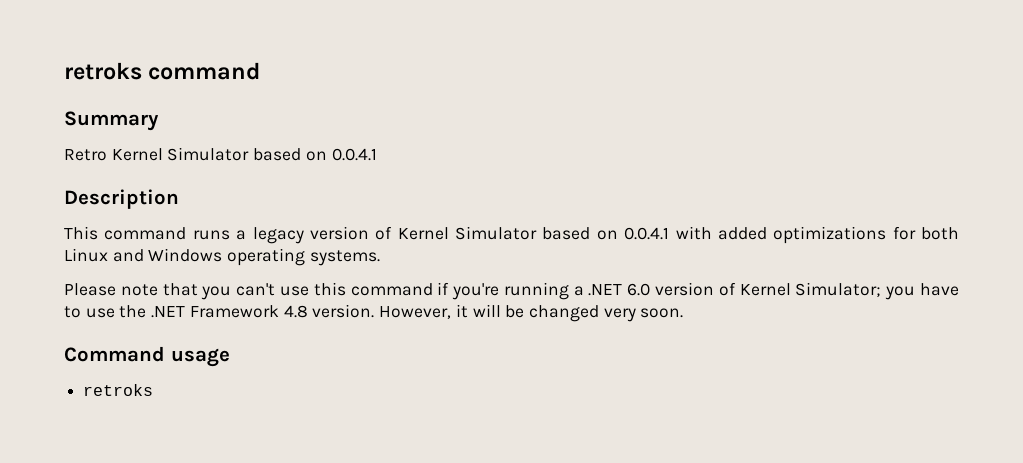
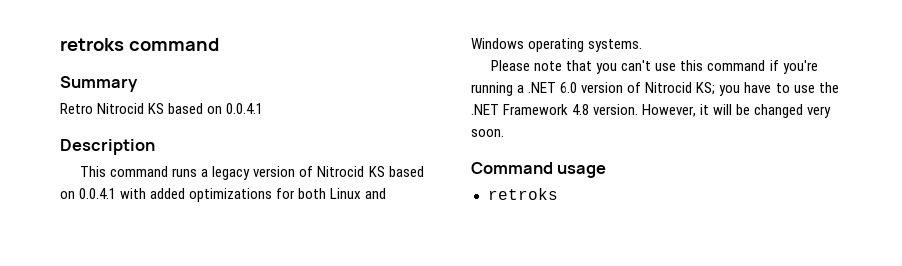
- Retro Kernel Simulator based on 0.0.4.1
+ Retro Nitrocid KS based on 0.0.4.1
- This command runs a legacy version of Kernel Simulator based on 0.0.4.1 with added optimizations for both Linux and Windows operating systems.
+ This command runs a legacy version of Nitrocid KS based on 0.0.4.1 with added optimizations for both Linux and Windows operating systems.
- Please note that you can't use this command if you're running a .NET 6.0 version of Kernel Simulator; you have to use the .NET Framework 4.8 version.
+ Please note that you can't use this command if you're running a .NET 6.0 version of Nitrocid KS; you have to use the .NET Framework 4.8 version.

